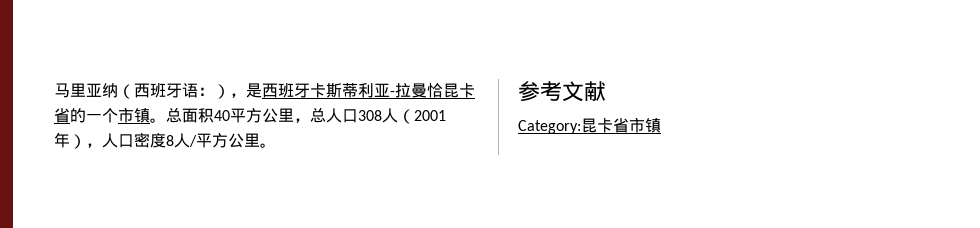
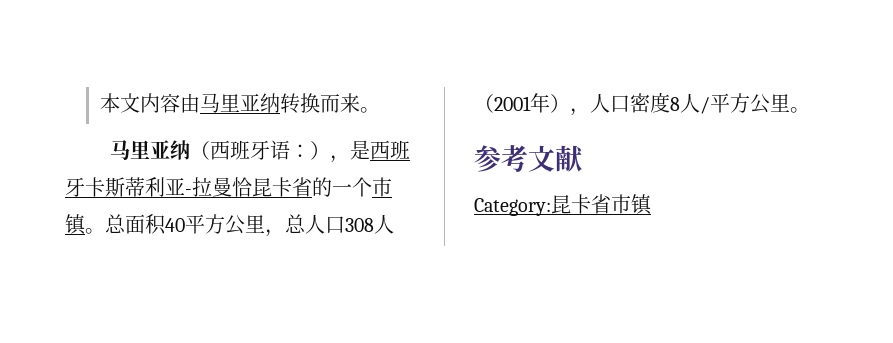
+ 本文内容由马里亚纳转换而来。

